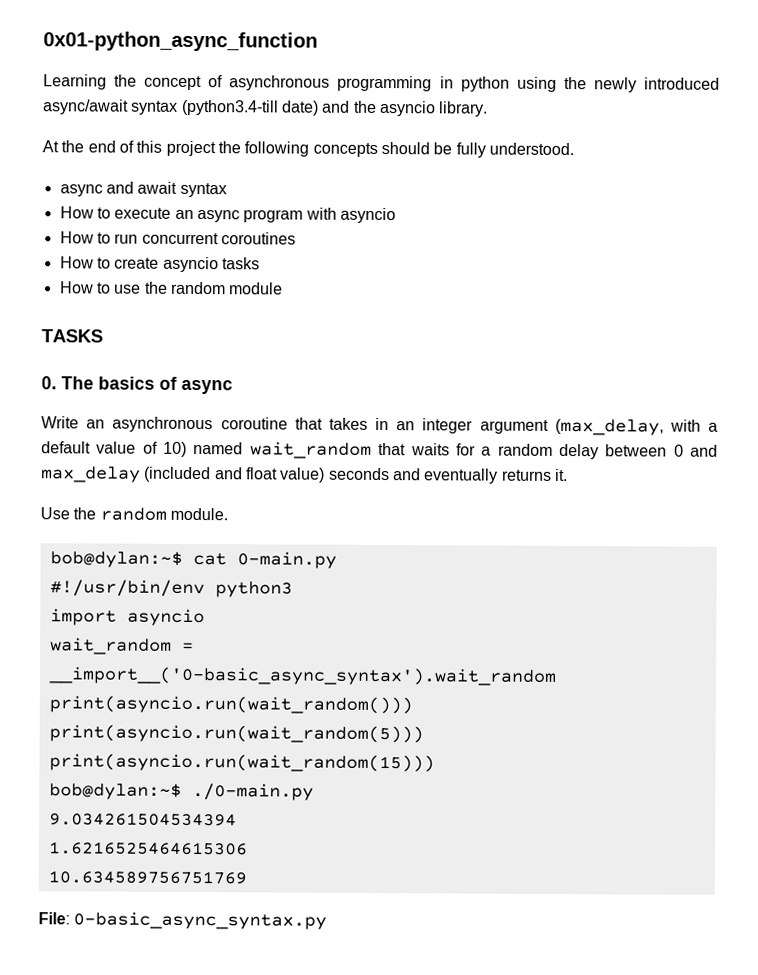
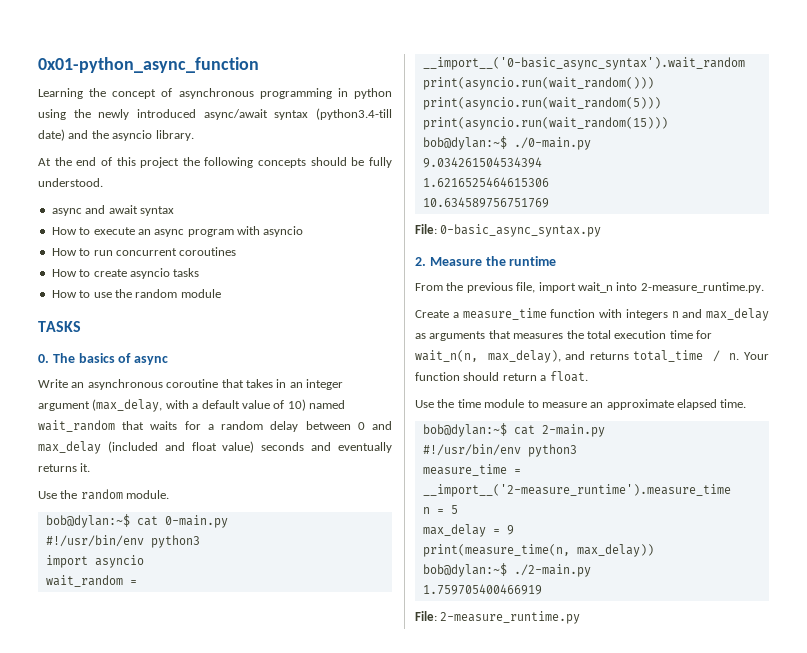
+ 2. Measure the runtime
+ From the previous file, import wait_n into 2-measure_runtime.py.
+ Create a measure_time function with integers n and max_delay as arguments that measures the total execution time for wait_n(n, max_delay), and returns total_time / n. Your function should return a float.
+ Use the time module to measure an approximate elapsed time.
+ bob@dylan:~$ cat 2-main.py
+ #!/usr/bin/env python3
+ measure_time = __import__('2-measure_runtime').measure_time
+ n = 5
+ max_delay = 9
+ print(measure_time(n, max_delay))
+ bob@dylan:~$ ./2-main.py
+ 1.759705400466919
+ File: 2-measure_runtime.py

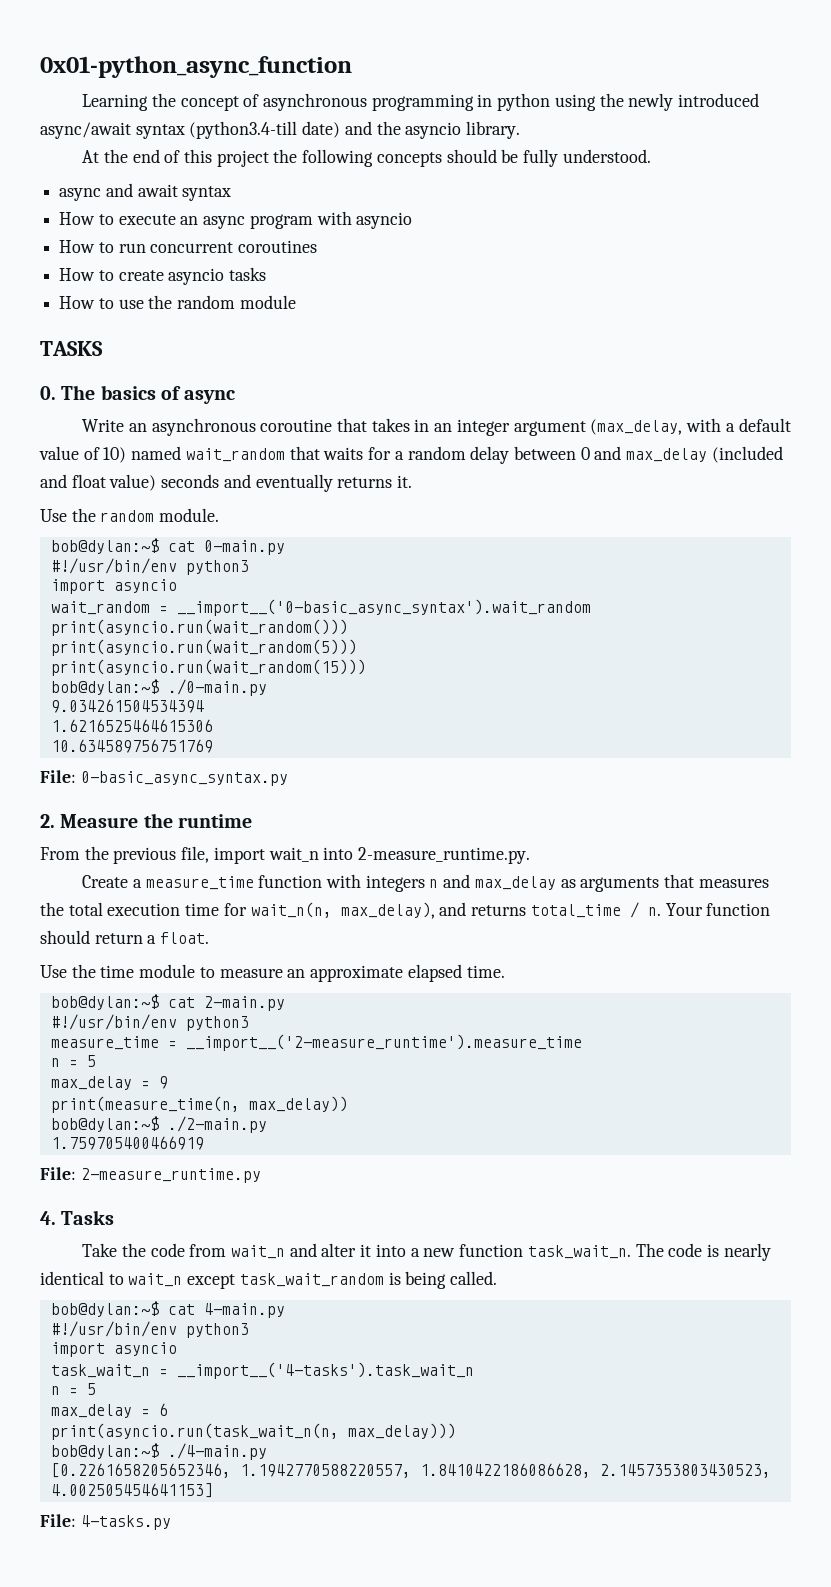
+ 4. Tasks
+ Take the code from wait_n and alter it into a new function task_wait_n. The code is nearly identical to wait_n except task_wait_random is being called.
+ bob@dylan:~$ cat 4-main.py
+ #!/usr/bin/env python3
+ import asyncio
+ task_wait_n = __import__('4-tasks').task_wait_n
+ n = 5
+ max_delay = 6
+ print(asyncio.run(task_wait_n(n, max_delay)))
+ bob@dylan:~$ ./4-main.py
+ [0.2261658205652346, 1.1942770588220557, 1.8410422186086628, 2.1457353803430523, 4.002505454641153]
+ File: 4-tasks.py

